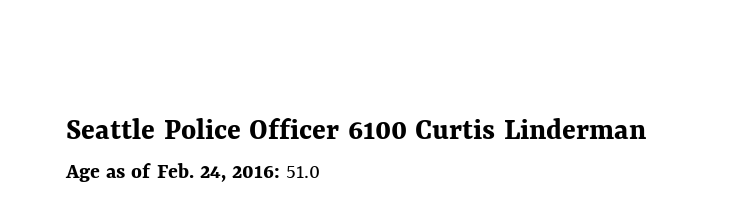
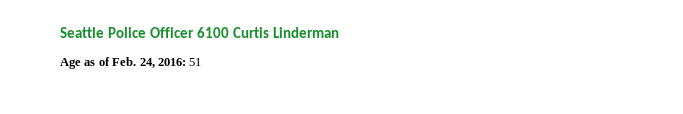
- Age as of Feb. 24, 2016: 51.0
+ Age as of Feb. 24, 2016: 51

